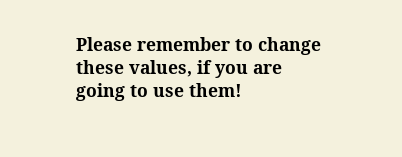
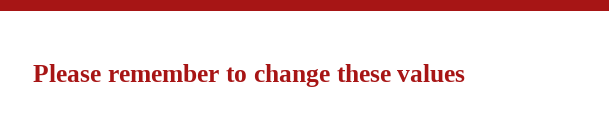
- Please remember to change these values, if you are going to use them!
+ Please remember to change these values

